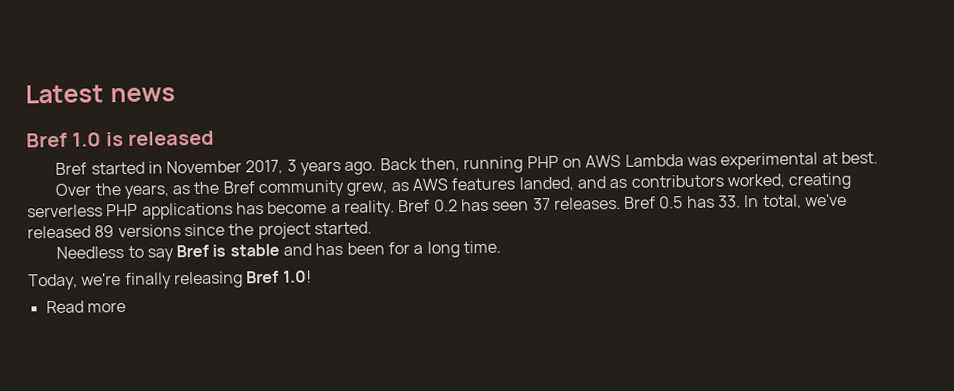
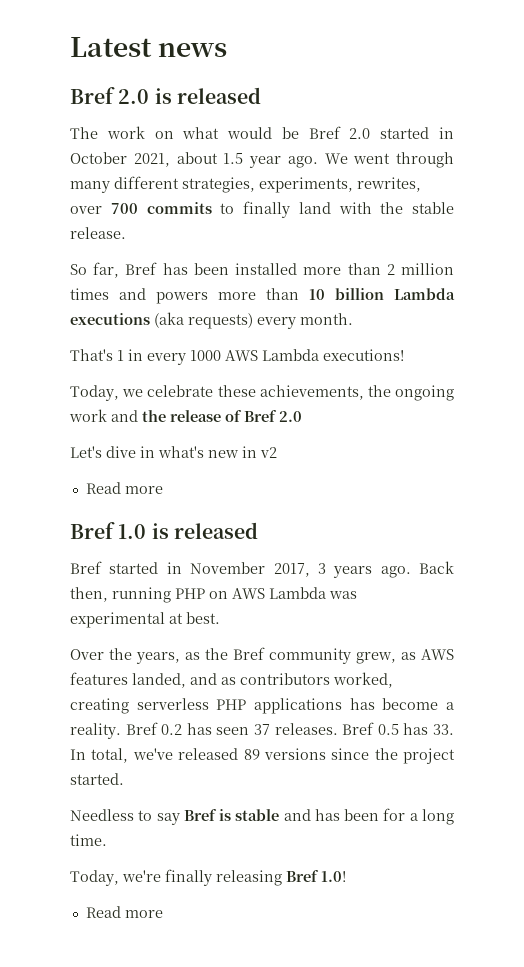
+ Bref 2.0 is released
+ The work on what would be Bref 2.0 started in October 2021, about 1.5 year ago. We went through many different strategies, experiments, rewrites, over 700 commits to finally land with the stable release.
+ So far, Bref has been installed more than 2 million times and powers more than 10 billion Lambda executions (aka requests) every month.
+ That's 1 in every 1000 AWS Lambda executions!
+ Today, we celebrate these achievements, the ongoing work and the release of Bref 2.0
+ Let's dive in what's new in v2
+ Read more

